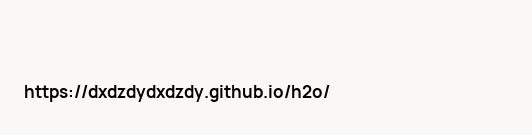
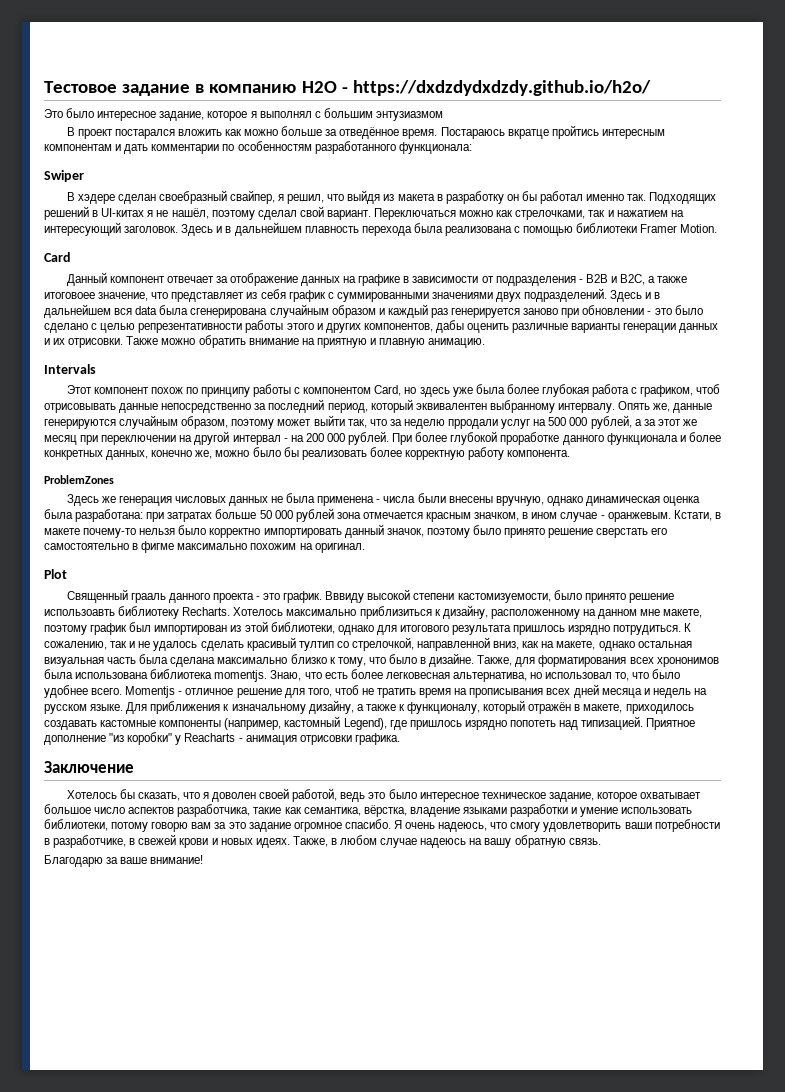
- https://dxdzdydxdzdy.github.io/h2o/
+ Тестовое задание в компанию H2O - https://dxdzdydxdzdy.github.io/h2o/
+ Это было интересное задание, которое я выполнял с большим энтузиазмом
+ В проект постарался вложить как можно больше за отведённое время. Постараюсь вкратце пройтись интересным компонентам и дать комментарии по особенностям разработанного функционала:
+ Swiper
+ В хэдере сделан своебразный свайпер, я решил, что выйдя из макета в разработку он бы работал именно так. Подходящих решений в UI-китах я не нашёл, поэтому сделал свой вариант. Переключаться можно как стрелочками, так и нажатием на интересующий заголовок. Здесь и в дальнейшем плавность перехода была реализована с помощью библиотеки Framer Motion.
+ Card
+ Данный компонент отвечает за отображение данных на графике в зависимости от подразделения - B2B и B2C, а также итоговоее значение, что представляет из себя график с суммированными значениями двух подразделений. Здесь и в дальнейшем вся data была сгенерирована случайным образом и каждый раз генерируется заново при обновлении - это было сделано с целью репрезентативности работы этого и других компонентов, дабы оценить различные варианты генерации данных и их отрисовки. Также можно обратить внимание на приятную и плавную анимацию.
+ Intervals
+ Этот компонент похож по принципу работы с компонентом Card, но здесь уже была более глубокая работа с графиком, чтоб отрисовывать данные непосредственно за последний период, который эквивалентен выбранному интервалу. Опять же, данные генерируются случайным образом, поэтому может выйти так, что за неделю прродали услуг на 500 000 рублей, а за этот же месяц при переключении на другой интервал - на 200 000 рублей. При более глубокой проработке данного функционала и более конкретных данных, конечно же, можно было бы реализовать более корректную работу компонента.
+ ProblemZones
+ Здесь же генерация числовых данных не была применена - числа были внесены вручную, однако динамическая оценка была разработана: при затратах больше 50 000 рублей зона отмечается красным значком, в ином случае - оранжевым. Кстати, в макете почему-то нельзя было корректно импортировать данный значок, поэтому было принято решение сверстать его самостоятельно в фигме максимально похожим на оригинал.
+ Plot
+ Священный грааль данного проекта - это график. Вввиду высокой степени кастомизуемости, было принято решение использоавть библиотеку Recharts. Хотелось максимально приблизиться к дизайну, расположенному на данном мне макете, поэтому график был импортирован из этой библиотеки, однако для итогового результата пришлось изрядно потрудиться. К сожалению, так и не удалось сделать красивый тултип со стрелочкой, направленной вниз, как на макете, однако остальная визуальная часть была сделана максимально близко к тому, что было в дизайне. Также, для форматирования всех хрононимов была использована библиотека momentjs. Знаю, что есть более легковесная альтернатива, но использовал то, что было удобнее всего. Momentjs - отличное решение для того, чтоб не тратить время на прописывания всех дней месяца и недель на русском языке. Для приближения к изначальному дизайну, а также к функционалу, который отражён в макете, приходилось создавать кастомные компоненты (например, кастомный Legend), где пришлось изрядно попотеть над типизацией. Приятное дополнение "из коробки" у Reacharts - анимация отрисовки графика.
+ Заключение
+ Хотелось бы сказать, что я доволен своей работой, ведь это было интересное техническое задание, которое охватывает большое число аспектов разработчика, такие как семантика, вёрстка, владение языками разработки и умение использовать библиотеки, потому говорю вам за это задание огромное спасибо. Я очень надеюсь, что смогу удовлетворить ваши потребности в разработчике, в свежей крови и новых идеях. Также, в любом случае надеюсь на вашу обратную связь.
+ Благодарю за ваше внимание!

